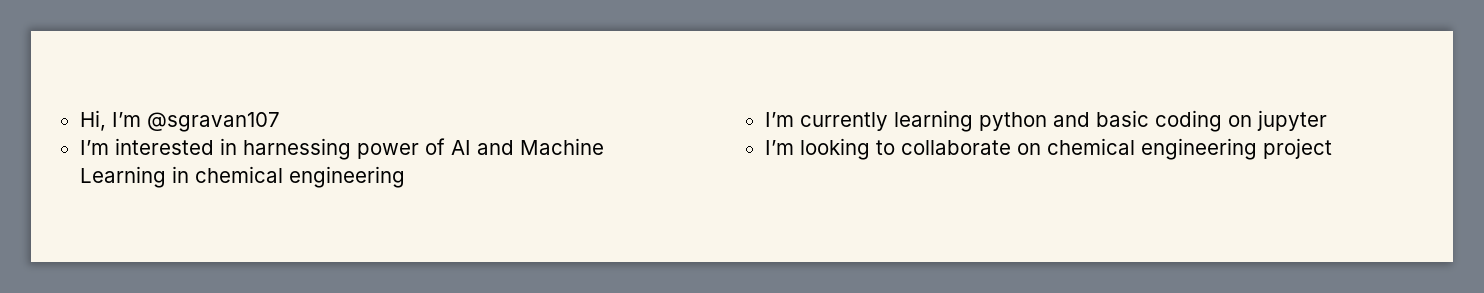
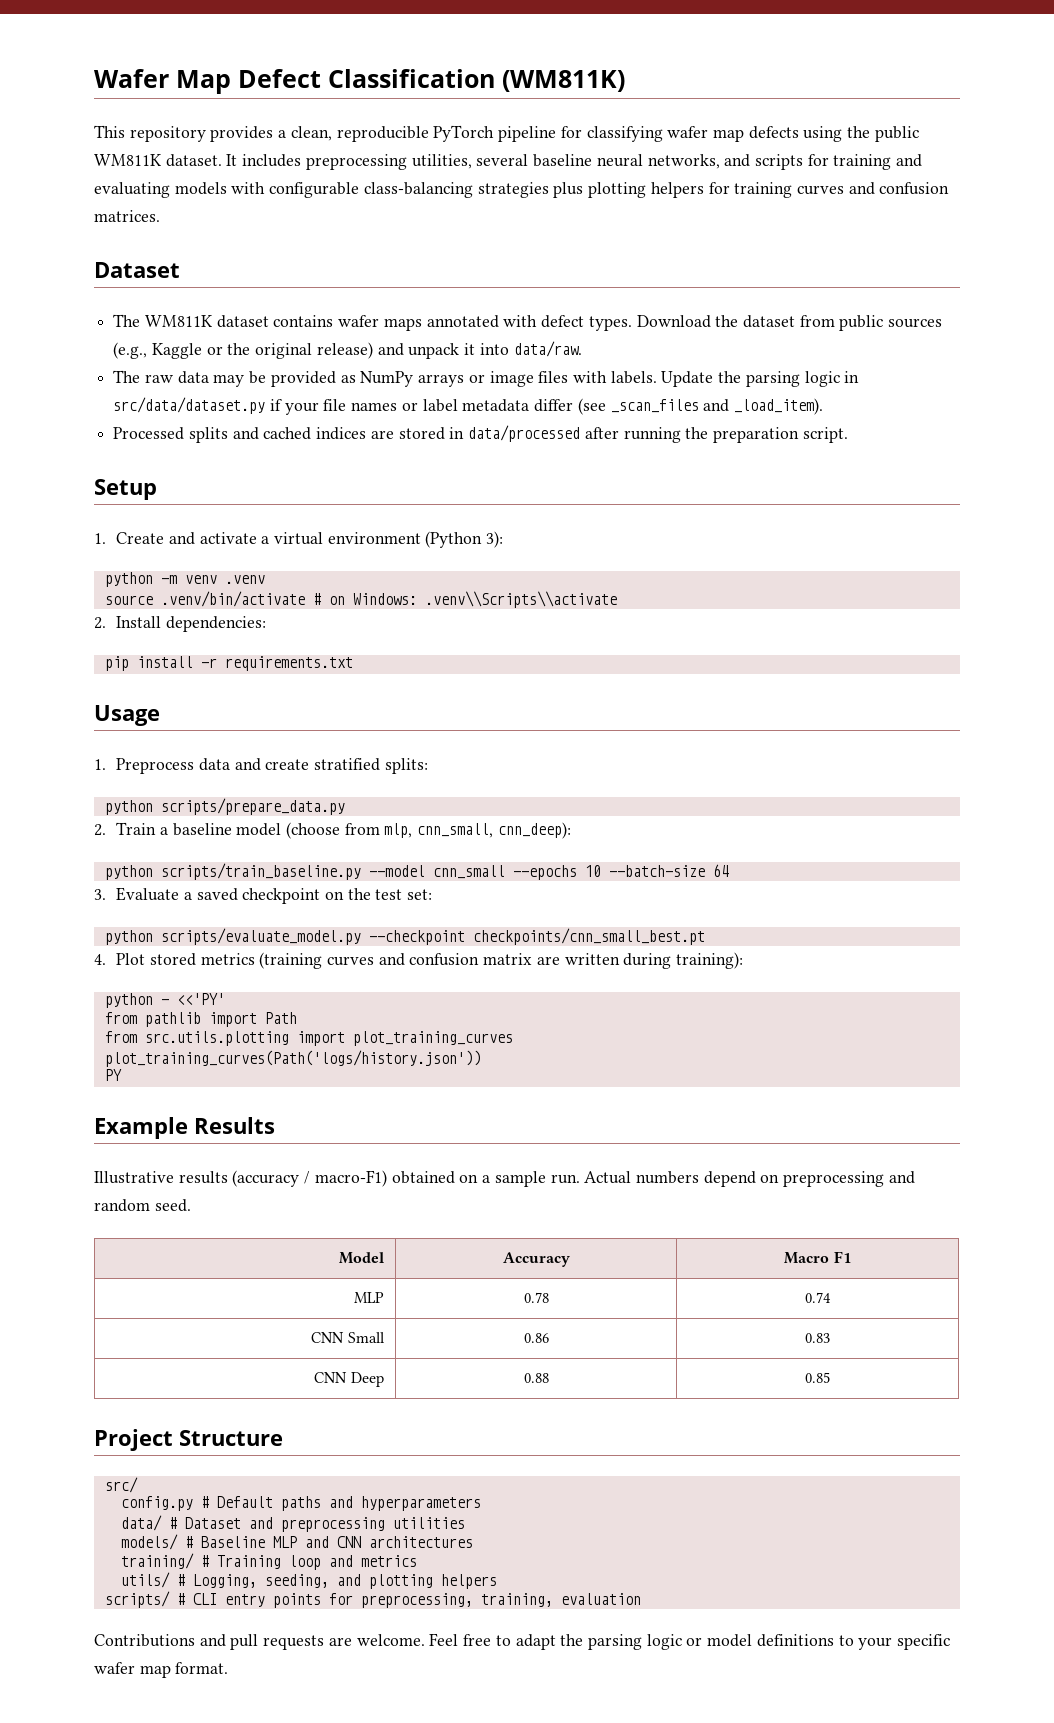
- Hi, I’m @sgravan107
- I’m interested in harnessing power of AI and Machine Learning in chemical engineering
- I’m currently learning python and basic coding on jupyter
- I’m looking to collaborate on chemical engineering project
+ Wafer Map Defect Classification (WM811K)
+ This repository provides a clean, reproducible PyTorch pipeline for classifying wafer map defects using the public WM811K dataset. It includes preprocessing utilities, several baseline neural networks, and scripts for training and evaluating models with configurable class-balancing strategies plus plotting helpers for training curves and confusion matrices.
+ Dataset
+ The WM811K dataset contains wafer maps annotated with defect types. Download the dataset from public sources (e.g., Kaggle or the original release) and unpack it into data/raw.
+ The raw data may be provided as NumPy arrays or image files with labels. Update the parsing logic in src/data/dataset.py if your file names or label metadata differ (see _scan_files and _load_item).
+ Processed splits and cached indices are stored in data/processed after running the preparation script.
+ Setup
+ 1. Create and activate a virtual environment (Python 3):
+ python -m venv .venv
+ source .venv/bin/activate # on Windows: .venv\\Scripts\\activate
+ 2. Install dependencies:
+ pip install -r requirements.txt
+ Usage
+ 1. Preprocess data and create stratified splits:
+ python scripts/prepare_data.py
+ 2. Train a baseline model (choose from mlp, cnn_small, cnn_deep):
+ python scripts/train_baseline.py --model cnn_small --epochs 10 --batch-size 64
+ 3. Evaluate a saved checkpoint on the test set:
+ python scripts/evaluate_model.py --checkpoint checkpoints/cnn_small_best.pt
+ 4. Plot stored metrics (training curves and confusion matrix are written during training):
+ python - <<'PY'
+ from pathlib import Path
+ from src.utils.plotting import plot_training_curves
+ plot_training_curves(Path('logs/history.json'))
+ PY
+ Example Results
+ Illustrative results (accuracy / macro-F1) obtained on a sample run. Actual numbers depend on preprocessing and random seed.
+ Model | Accuracy | Macro F1
+ MLP | 0.78 | 0.74
+ CNN Small | 0.86 | 0.83
+ CNN Deep | 0.88 | 0.85
+ Project Structure
+ src/
+ config.py # Default paths and hyperparameters
+ data/ # Dataset and preprocessing utilities
+ models/ # Baseline MLP and CNN architectures
+ training/ # Training loop and metrics
+ utils/ # Logging, seeding, and plotting helpers
+ scripts/ # CLI entry points for preprocessing, training, evaluation
+ Contributions and pull requests are welcome. Feel free to adapt the parsing logic or model definitions to your specific wafer map format.

